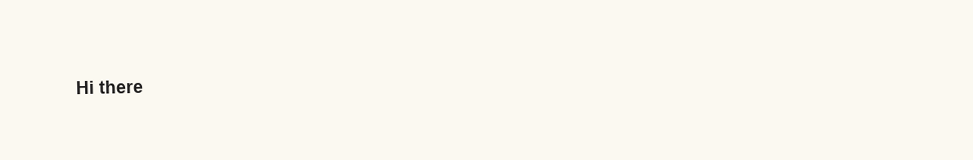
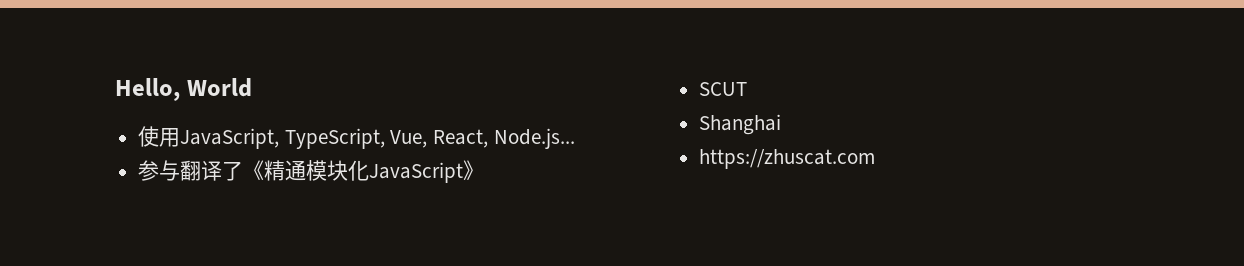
- Hi there
+ Hello, World
+ 使用JavaScript, TypeScript, Vue, React, Node.js...
+ 参与翻译了《精通模块化JavaScript》
+ SCUT
+ Shanghai
+ https://zhuscat.com

